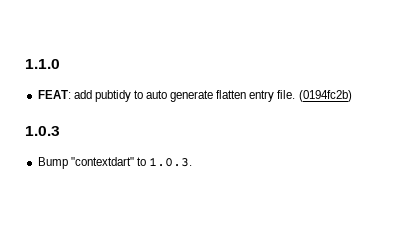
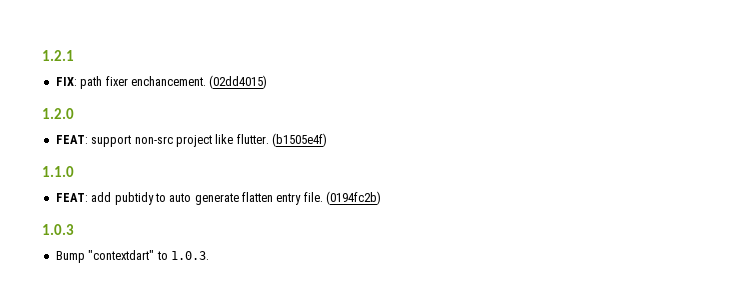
+ 1.2.1
+ FIX: path fixer enchancement. (02dd4015)
+ 1.2.0
+ FEAT: support non-src project like flutter. (b1505e4f)

